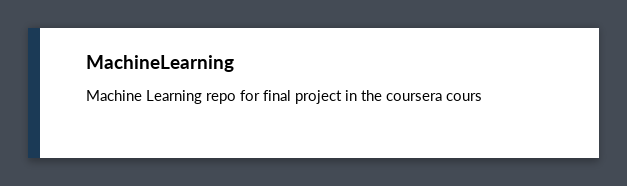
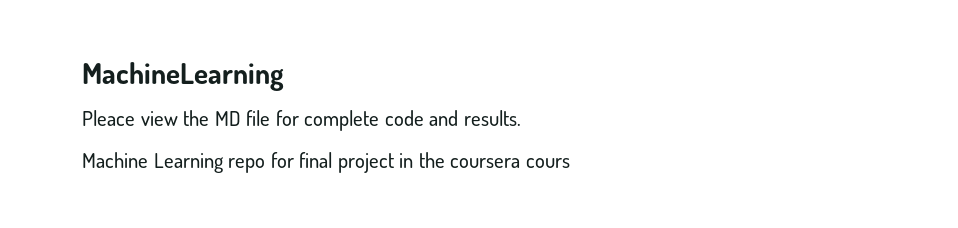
+ Pleace view the MD file for complete code and results.

